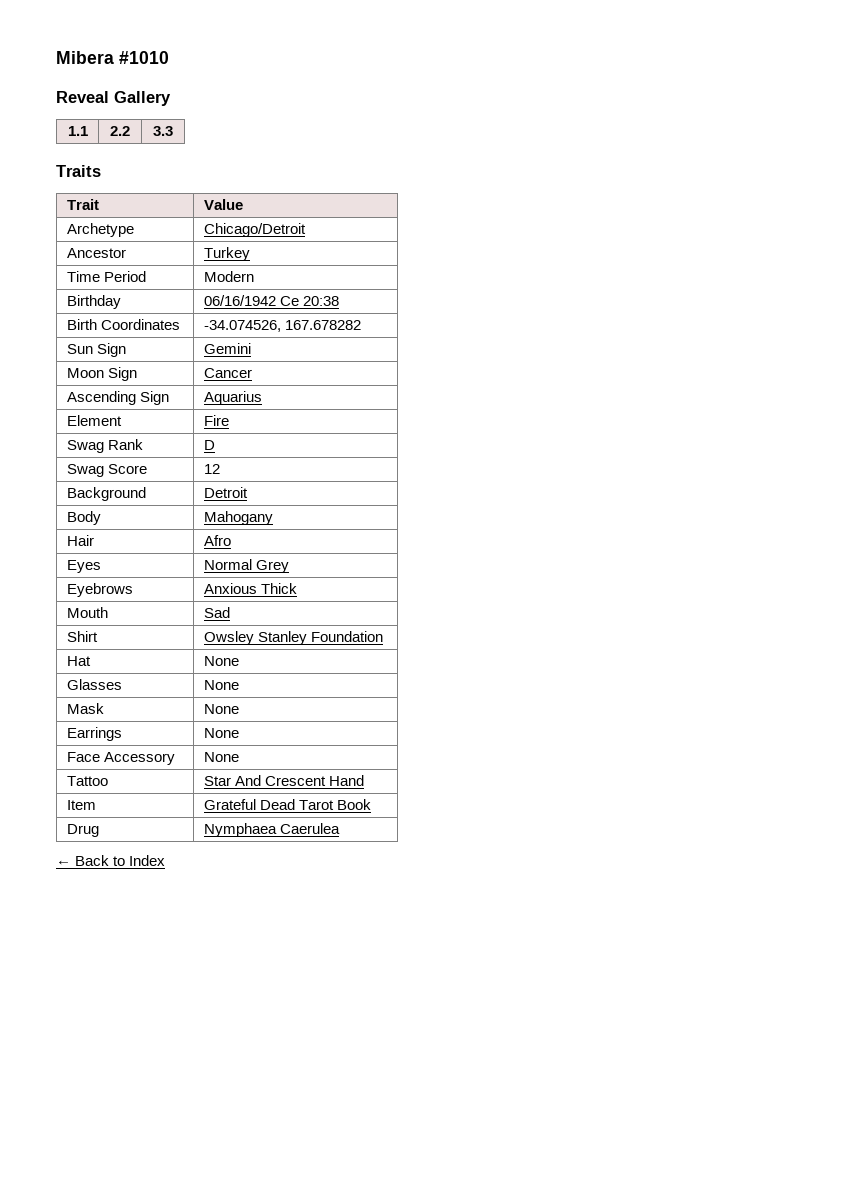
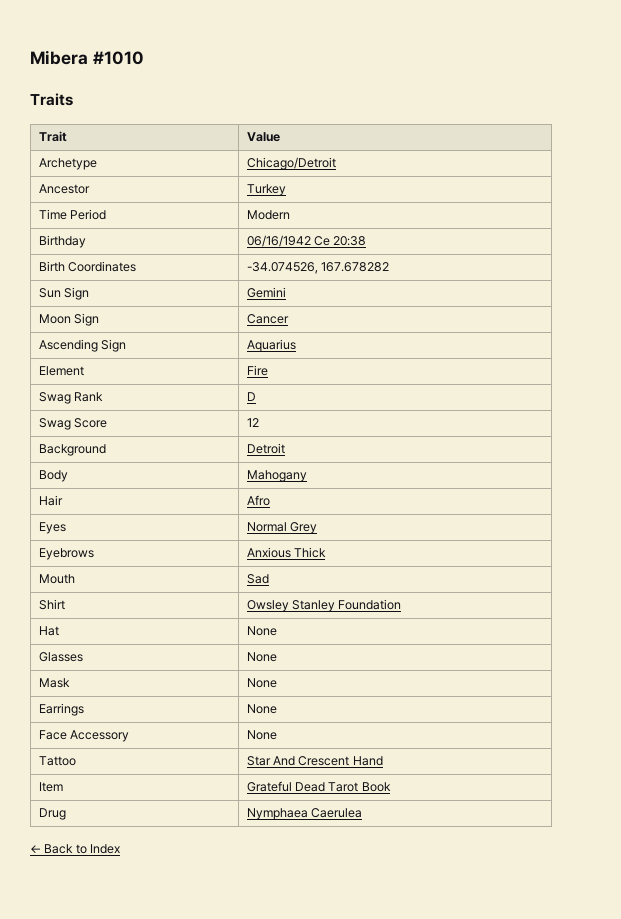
- Reveal Gallery
- 1.1 | 2.2 | 3.3

